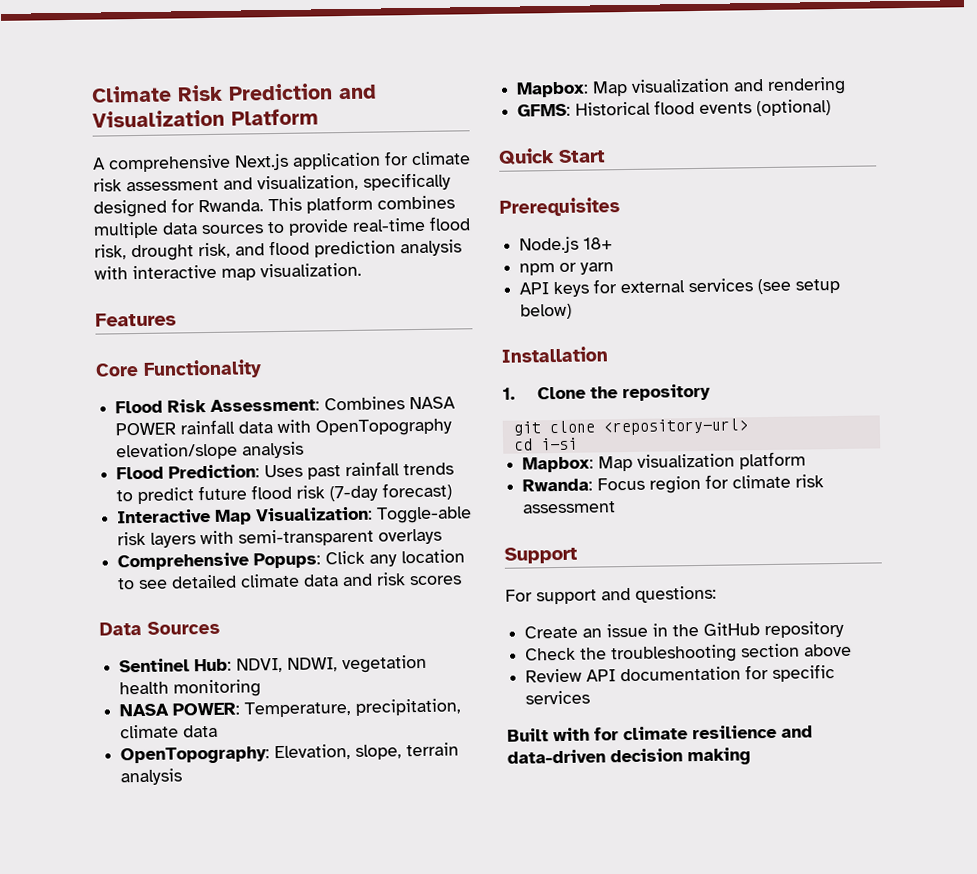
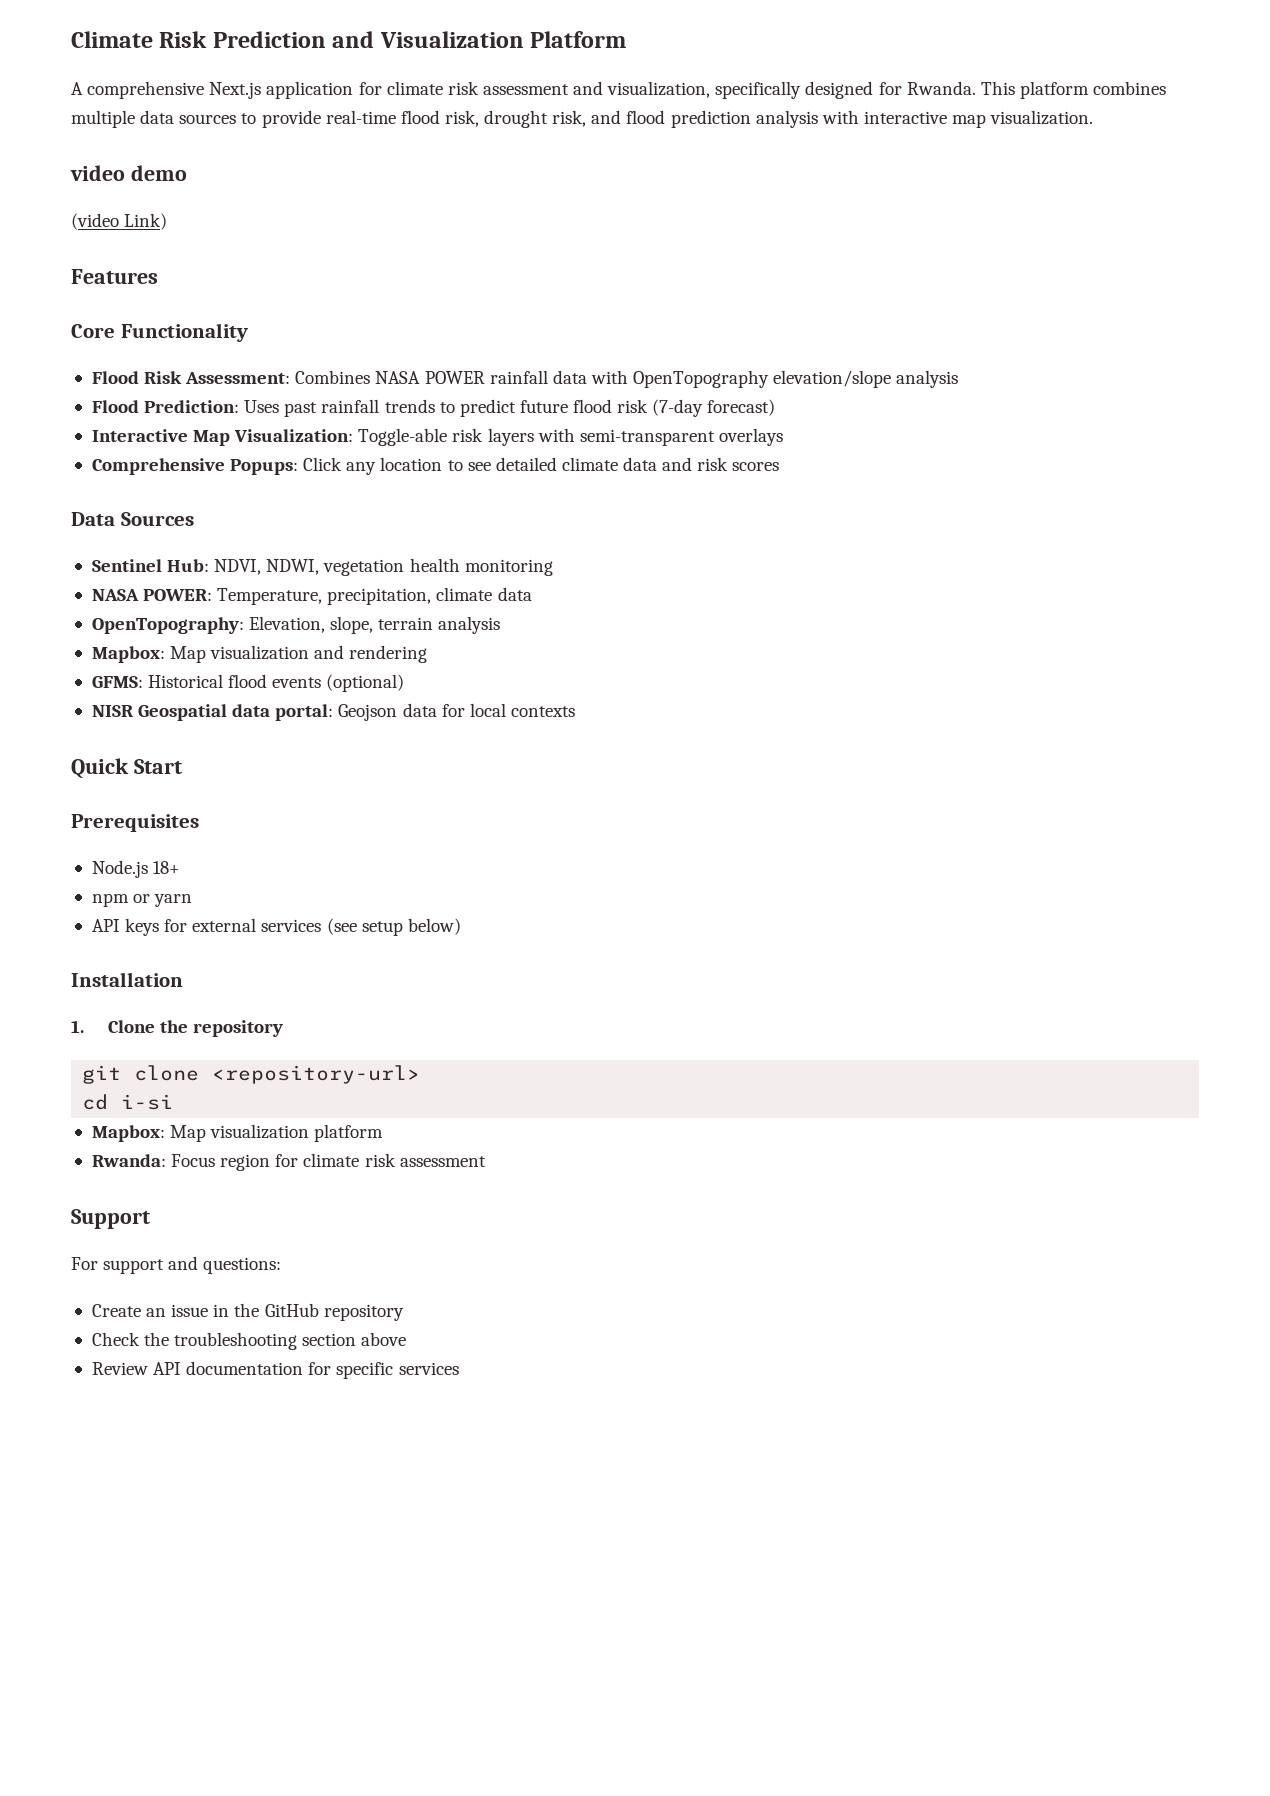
+ video demo
+ (video Link)
+ NISR Geospatial data portal: Geojson data for local contexts
- Built with for climate resilience and data-driven decision making

